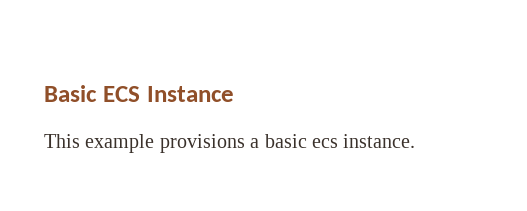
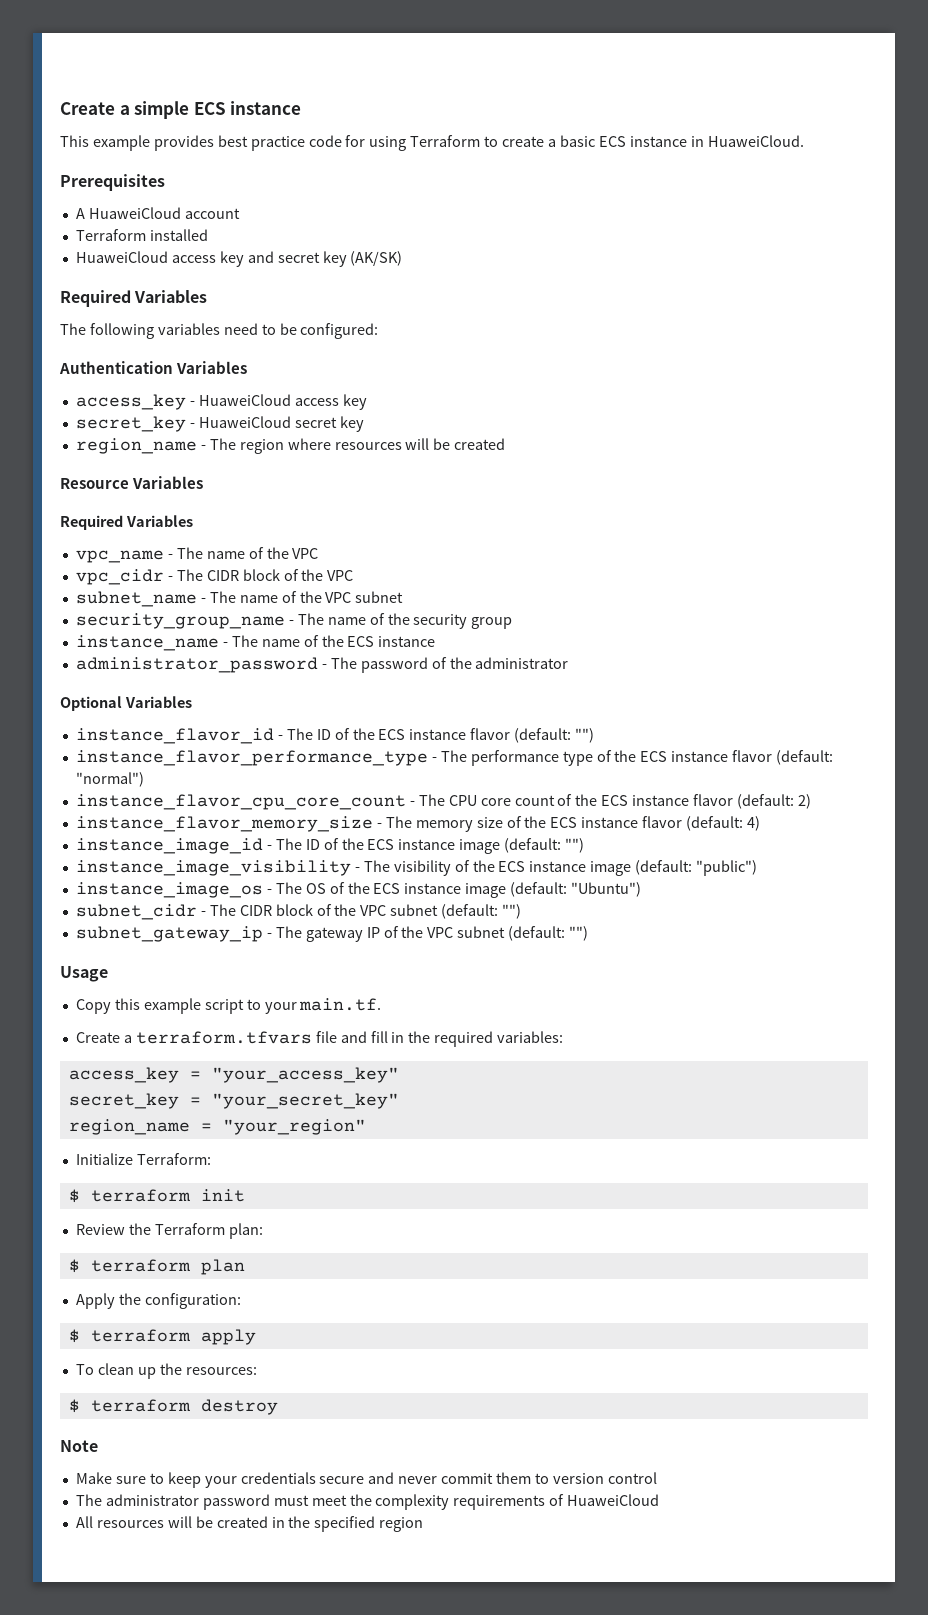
- Basic ECS Instance
- This example provisions a basic ecs instance.
+ Create a simple ECS instance
+ This example provides best practice code for using Terraform to create a basic ECS instance in HuaweiCloud.
+ Prerequisites
+ A HuaweiCloud account
+ Terraform installed
+ HuaweiCloud access key and secret key (AK/SK)
+ Required Variables
+ The following variables need to be configured:
+ Authentication Variables
+ access_key - HuaweiCloud access key
+ secret_key - HuaweiCloud secret key
+ region_name - The region where resources will be created
+ Resource Variables
+ Required Variables
+ vpc_name - The name of the VPC
+ vpc_cidr - The CIDR block of the VPC
+ subnet_name - The name of the VPC subnet
+ security_group_name - The name of the security group
+ instance_name - The name of the ECS instance
+ administrator_password - The password of the administrator
+ Optional Variables
+ instance_flavor_id - The ID of the ECS instance flavor (default: "")
+ instance_flavor_performance_type - The performance type of the ECS instance flavor (default: "normal")
+ instance_flavor_cpu_core_count - The CPU core count of the ECS instance flavor (default: 2)
+ instance_flavor_memory_size - The memory size of the ECS instance flavor (default: 4)
+ instance_image_id - The ID of the ECS instance image (default: "")
+ instance_image_visibility - The visibility of the ECS instance image (default: "public")
+ instance_image_os - The OS of the ECS instance image (default: "Ubuntu")
+ subnet_cidr - The CIDR block of the VPC subnet (default: "")
+ subnet_gateway_ip - The gateway IP of the VPC subnet (default: "")
+ Usage
+ Copy this example script to your main.tf.
+ Create a terraform.tfvars file and fill in the required variables:
+ access_key = "your_access_key"
+ secret_key = "your_secret_key"
+ region_name = "your_region"
+ Initialize Terraform:
+ $ terraform init
+ Review the Terraform plan:
+ $ terraform plan
+ Apply the configuration:
+ $ terraform apply
+ To clean up the resources:
+ $ terraform destroy
+ Note
+ Make sure to keep your credentials secure and never commit them to version control
+ The administrator password must meet the complexity requirements of HuaweiCloud
+ All resources will be created in the specified region

